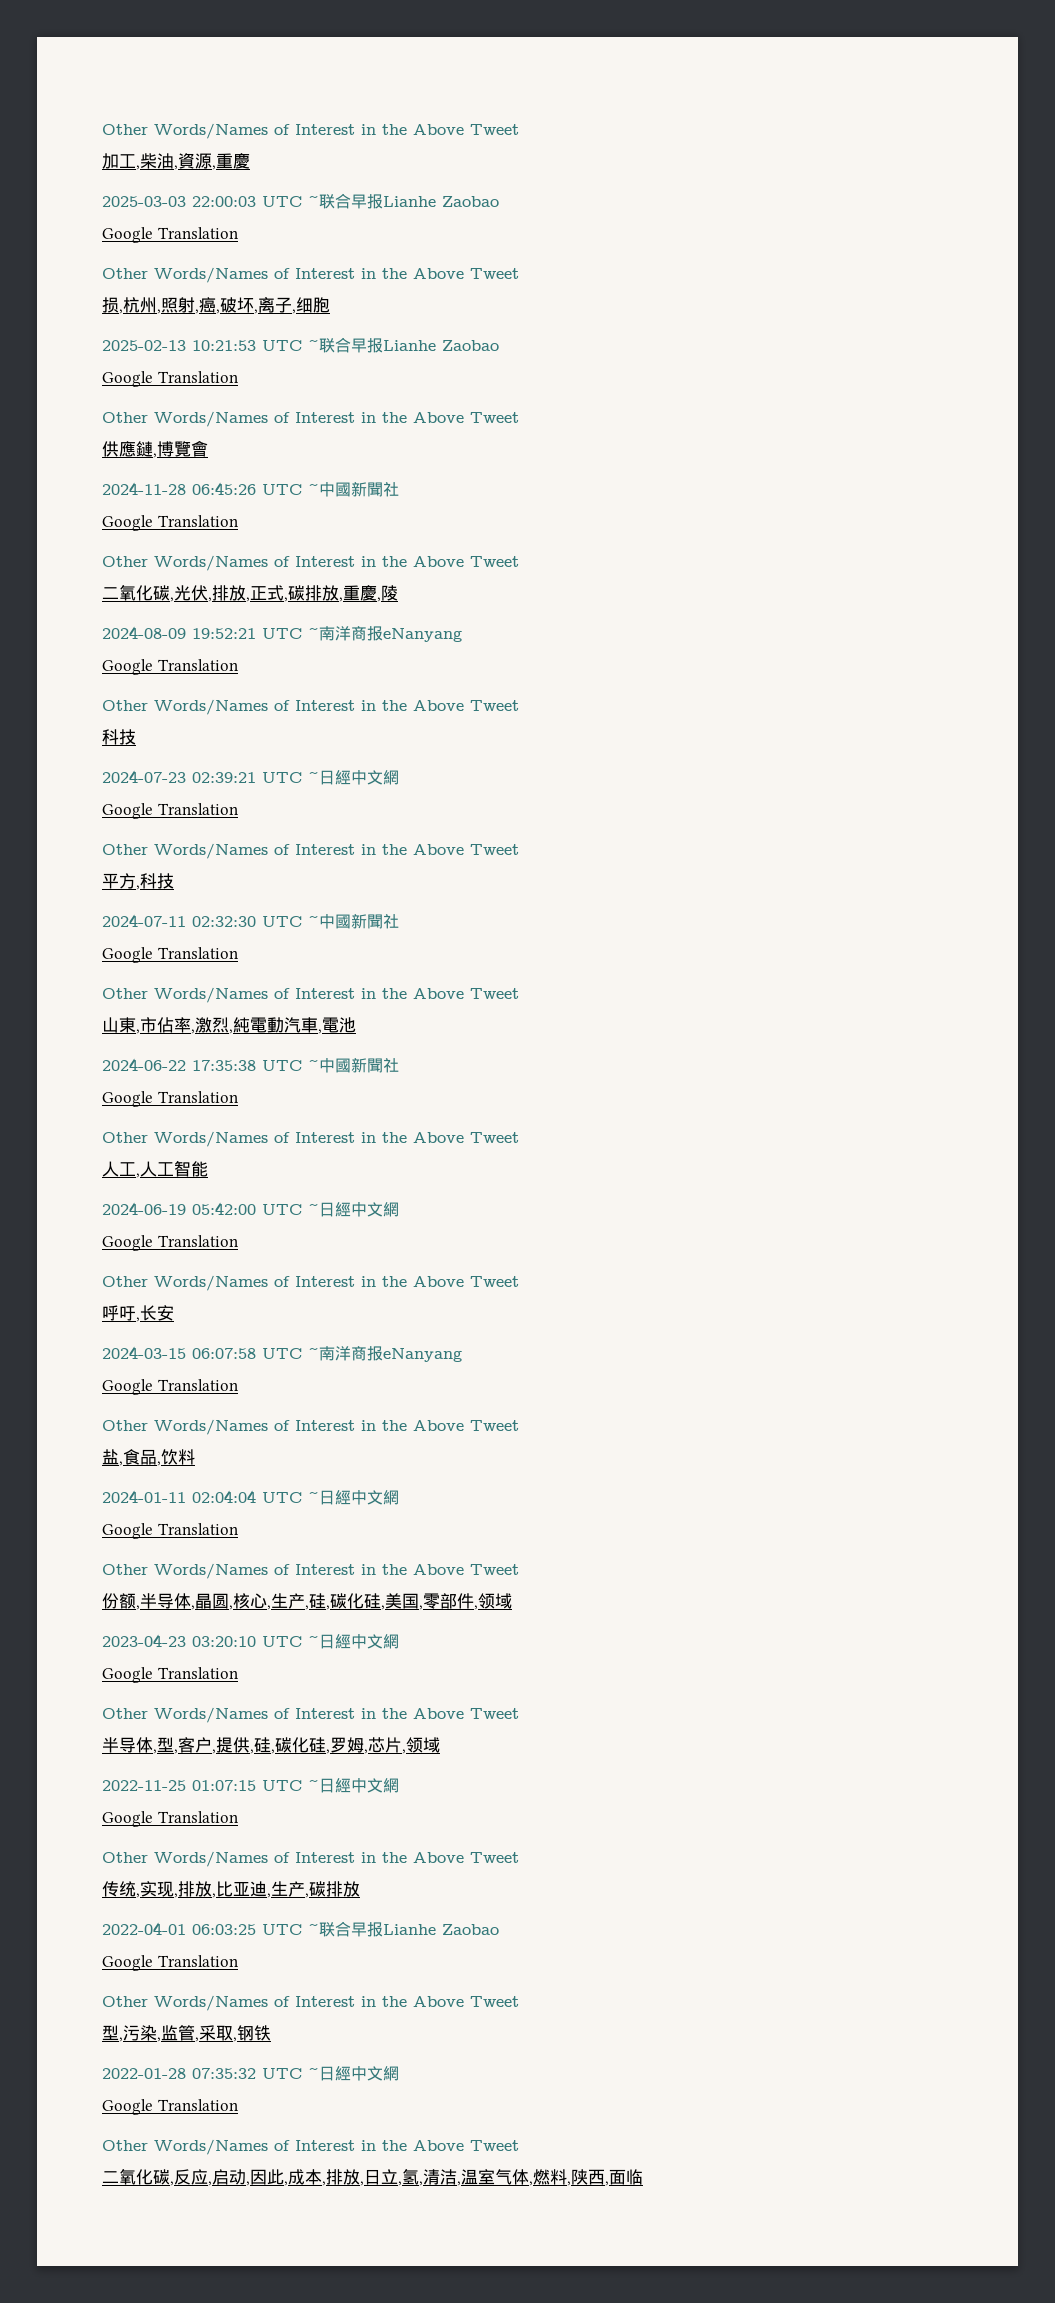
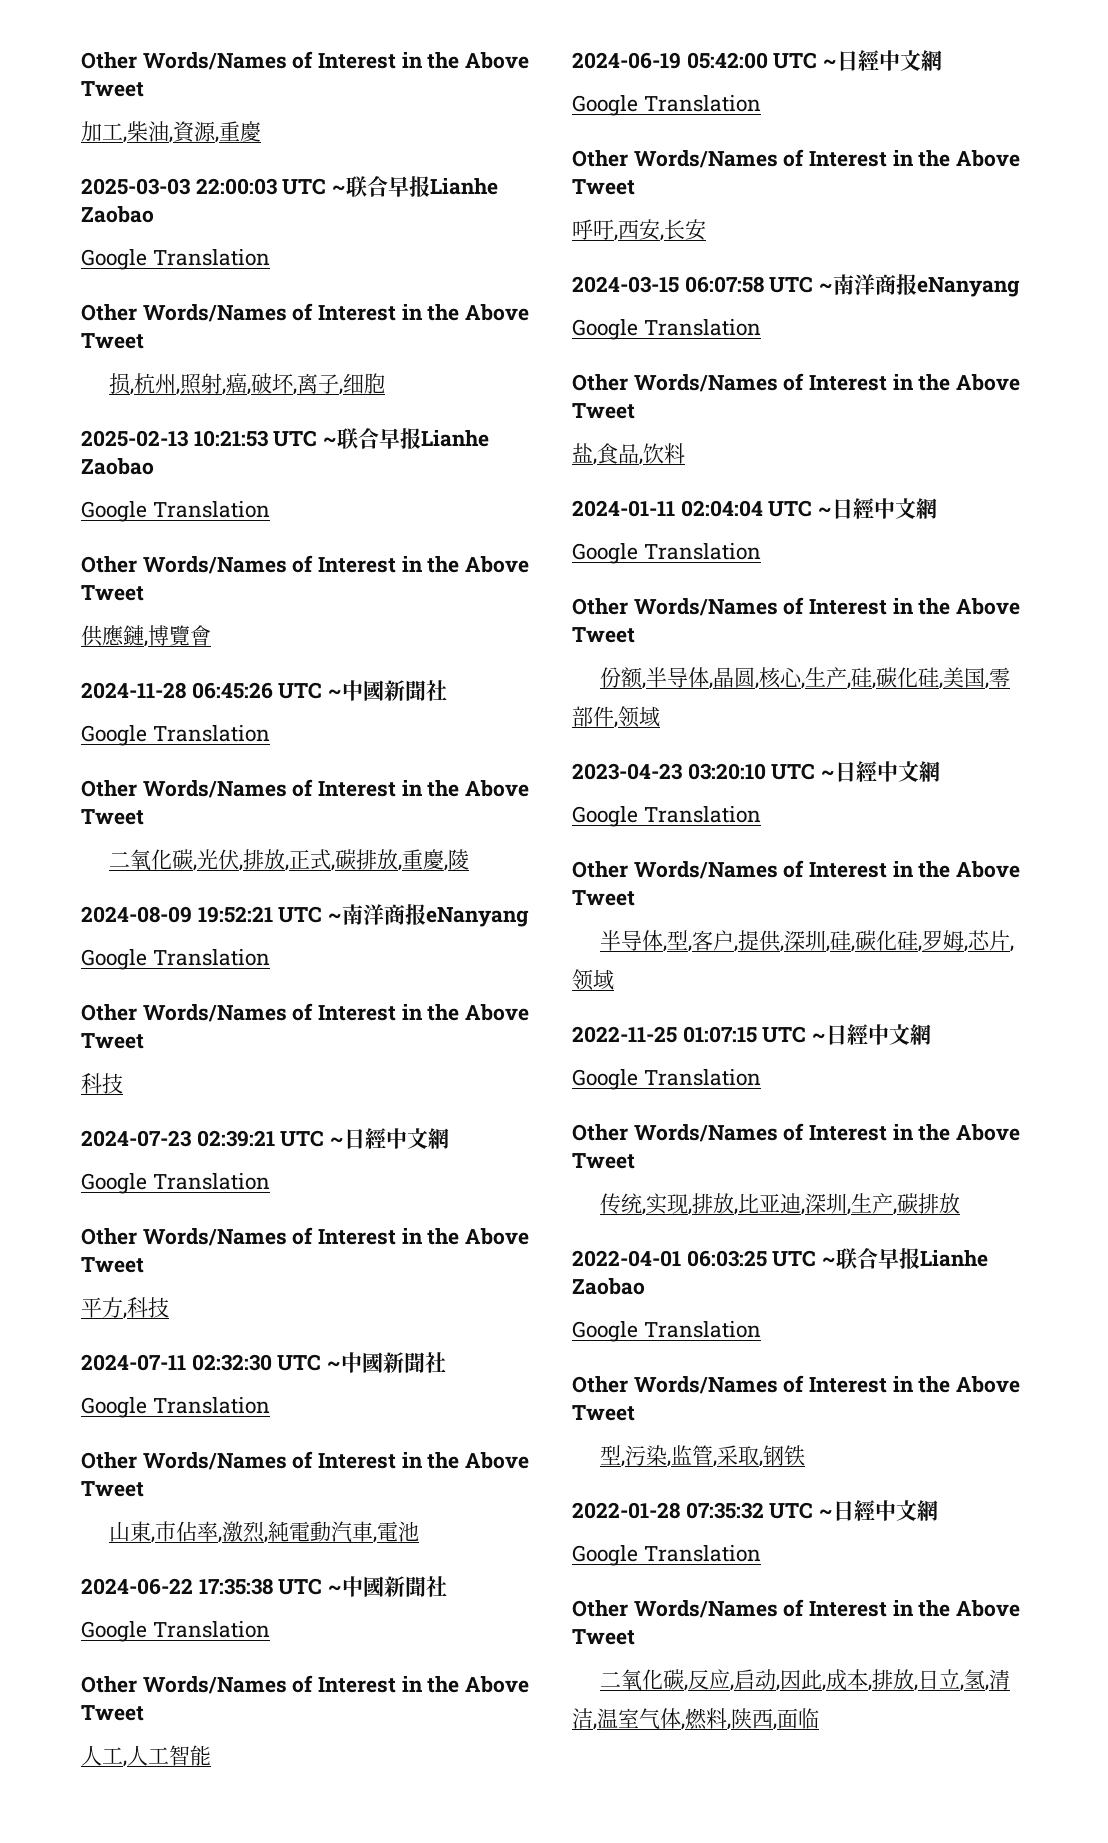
- 呼吁,长安
+ 呼吁,西安,长安
- 半导体,型,客户,提供,硅,碳化硅,罗姆,芯片,领域
+ 半导体,型,客户,提供,深圳,硅,碳化硅,罗姆,芯片,领域
- 传统,实现,排放,比亚迪,生产,碳排放
+ 传统,实现,排放,比亚迪,深圳,生产,碳排放

